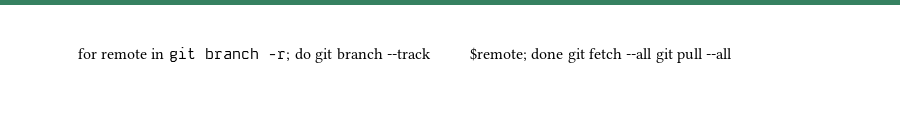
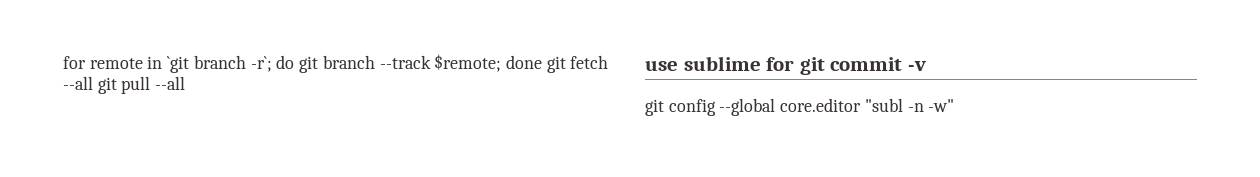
- for remote in git branch -r; do git branch --track $remote; done git fetch --all git pull --all
+ for remote in `git branch -r`; do git branch --track $remote; done git fetch --all git pull --all
+ use sublime for git commit -v
+ git config --global core.editor "subl -n -w"

